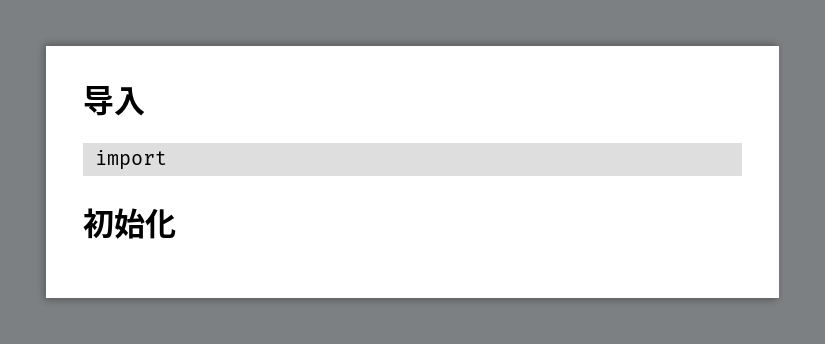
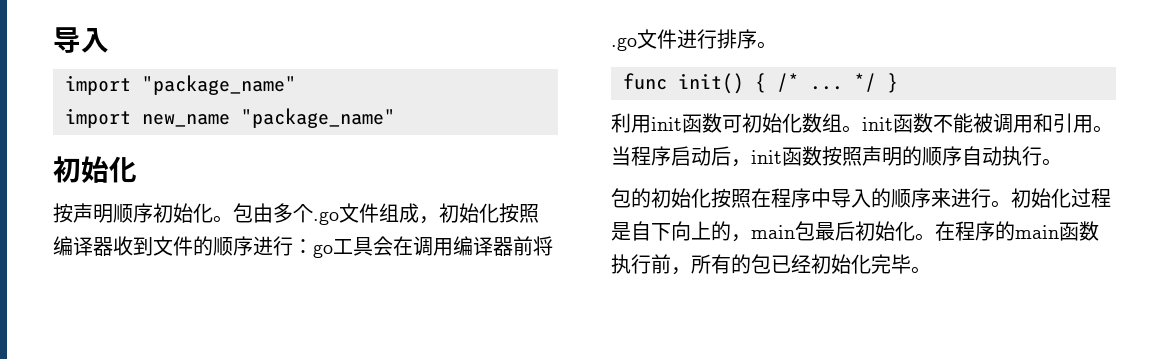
- import
+ import "package_name"
+ import new_name "package_name"
  初始化
+ 按声明顺序初始化。包由多个.go文件组成，初始化按照编译器收到文件的顺序进行：go工具会在调用编译器前将.go文件进行排序。
+ func init() { /* ... */ }
+ 利用init函数可初始化数组。init函数不能被调用和引用。当程序启动后，init函数按照声明的顺序自动执行。
+ 包的初始化按照在程序中导入的顺序来进行。初始化过程是自下向上的，main包最后初始化。在程序的main函数执行前，所有的包已经初始化完毕。

